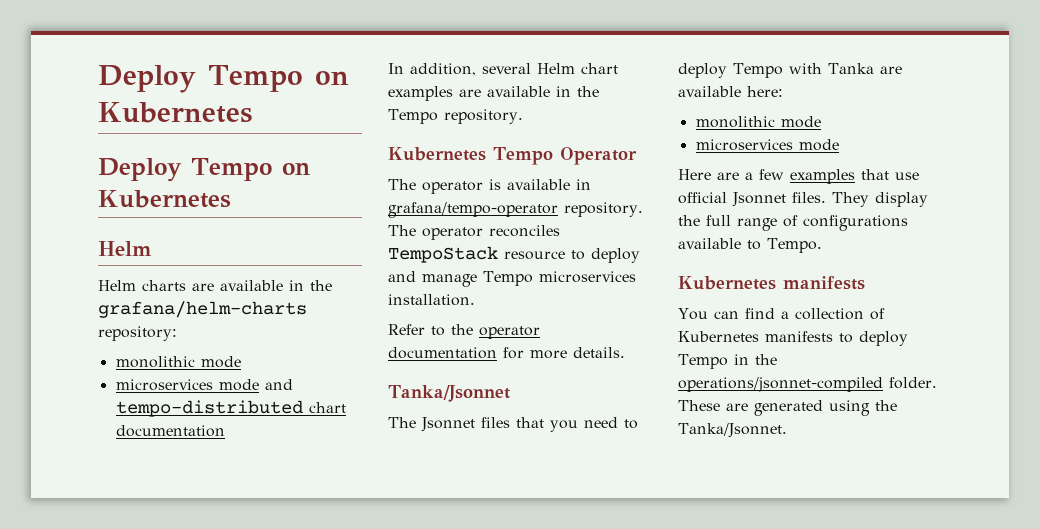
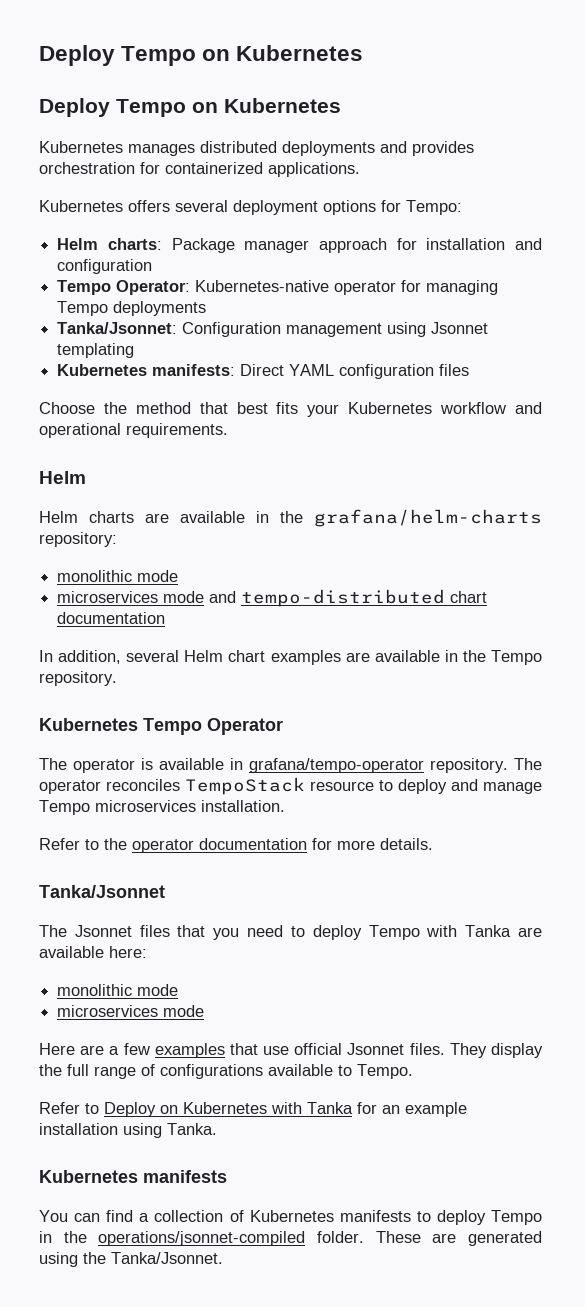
+ Kubernetes manages distributed deployments and provides orchestration for containerized applications.
+ Kubernetes offers several deployment options for Tempo:
+ Helm charts: Package manager approach for installation and configuration
+ Tempo Operator: Kubernetes-native operator for managing Tempo deployments
+ Tanka/Jsonnet: Configuration management using Jsonnet templating
+ Kubernetes manifests: Direct YAML configuration files
+ Choose the method that best fits your Kubernetes workflow and operational requirements.
+ Refer to Deploy on Kubernetes with Tanka for an example installation using Tanka.

